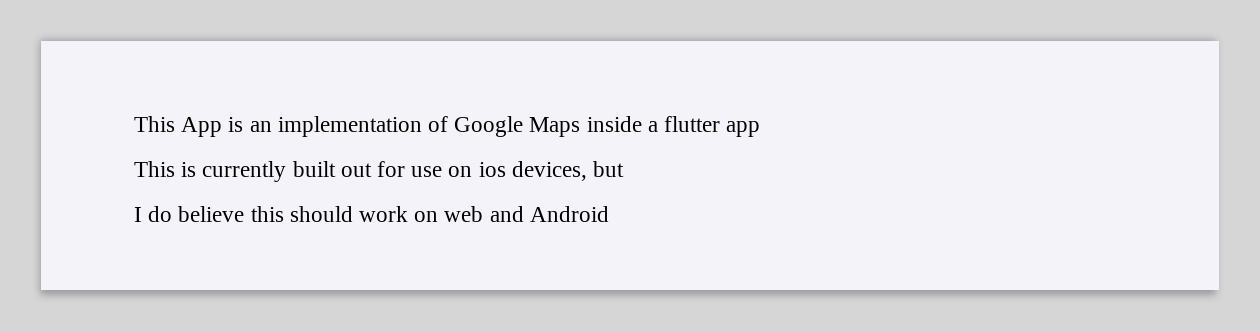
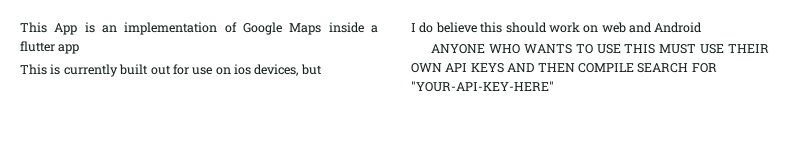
+ ANYONE WHO WANTS TO USE THIS MUST USE THEIR OWN API KEYS AND THEN COMPILE SEARCH FOR "YOUR-API-KEY-HERE"

